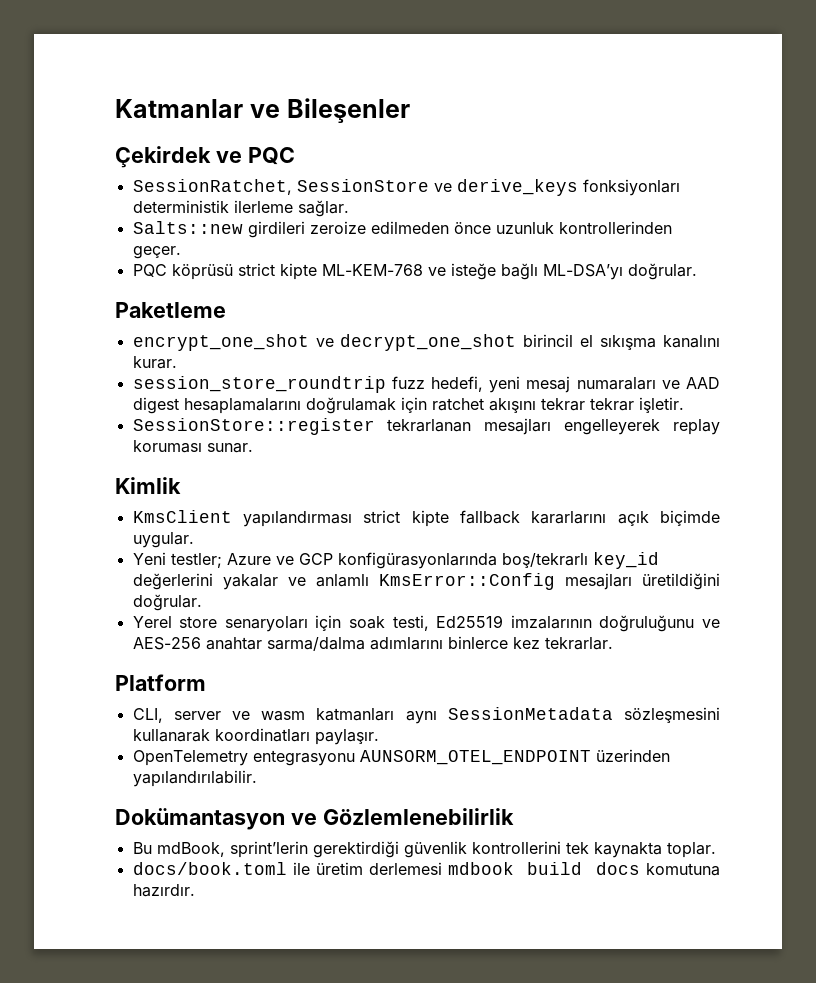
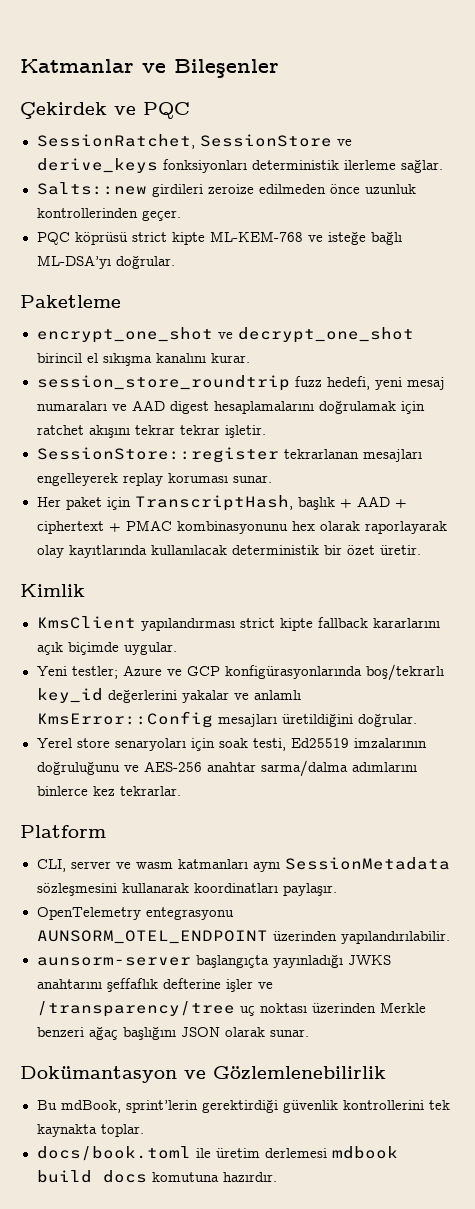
+ Her paket için TranscriptHash, başlık + AAD + ciphertext + PMAC kombinasyonunu hex olarak raporlayarak olay kayıtlarında kullanılacak deterministik bir özet üretir.
+ aunsorm-server başlangıçta yayınladığı JWKS anahtarını şeffaflık defterine işler ve /transparency/tree uç noktası üzerinden Merkle benzeri ağaç başlığını JSON olarak sunar.

